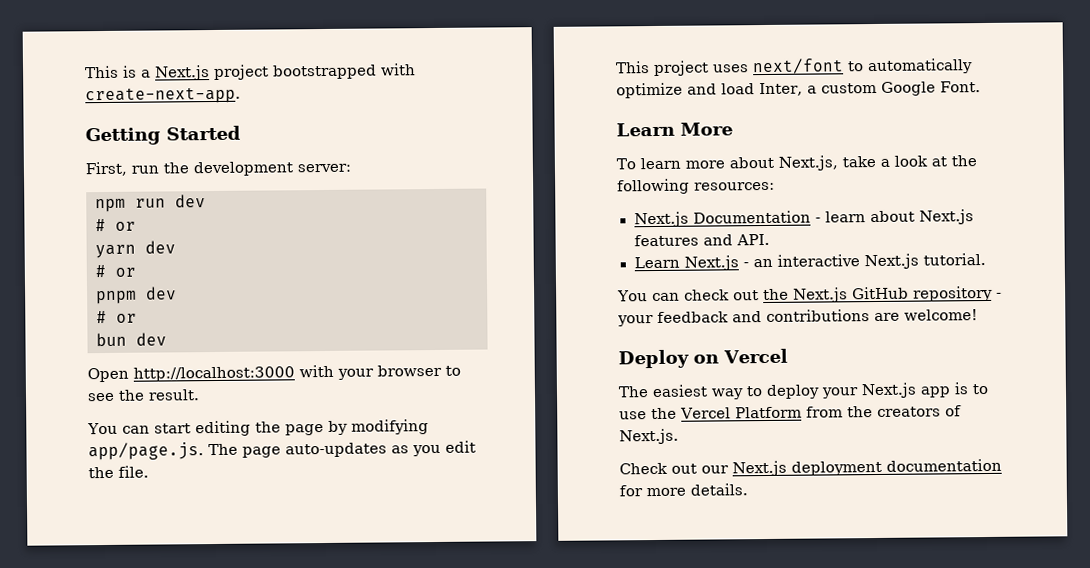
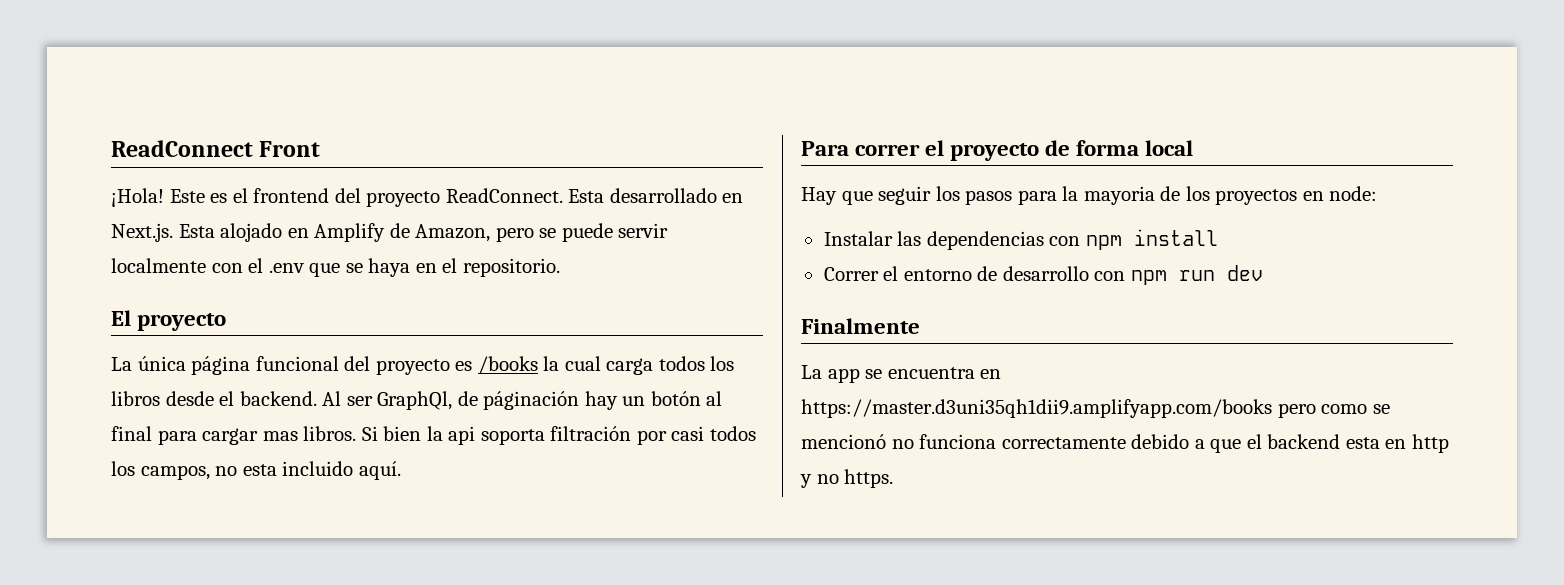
- This is a Next.js project bootstrapped with create-next-app.
- Getting Started
- First, run the development server:
- npm run dev
- # or
- yarn dev
- # or
- pnpm dev
- # or
- bun dev
- Open http://localhost:3000 with your browser to see the result.
- You can start editing the page by modifying app/page.js. The page auto-updates as you edit the file.
- This project uses next/font to automatically optimize and load Inter, a custom Google Font.
- Learn More
- To learn more about Next.js, take a look at the following resources:
- Next.js Documentation - learn about Next.js features and API.
- Learn Next.js - an interactive Next.js tutorial.
- You can check out the Next.js GitHub repository - your feedback and contributions are welcome!
- Deploy on Vercel
- The easiest way to deploy your Next.js app is to use the Vercel Platform from the creators of Next.js.
- Check out our Next.js deployment documentation for more details.
+ ReadConnect Front
+ ¡Hola! Este es el frontend del proyecto ReadConnect. Esta desarrollado en Next.js. Esta alojado en Amplify de Amazon, pero se puede servir localmente con el .env que se haya en el repositorio.
+ El proyecto
+ La única página funcional del proyecto es /books la cual carga todos los libros desde el backend. Al ser GraphQl, de páginación hay un botón al final para cargar mas libros. Si bien la api soporta filtración por casi todos los campos, no esta incluido aquí.
+ Para correr el proyecto de forma local
+ Hay que seguir los pasos para la mayoria de los proyectos en node:
+ Instalar las dependencias con npm install
+ Correr el entorno de desarrollo con npm run dev
+ Finalmente
+ La app se encuentra en https://master.d3uni35qh1dii9.amplifyapp.com/books pero como se mencionó no funciona correctamente debido a que el backend esta en http y no https.

